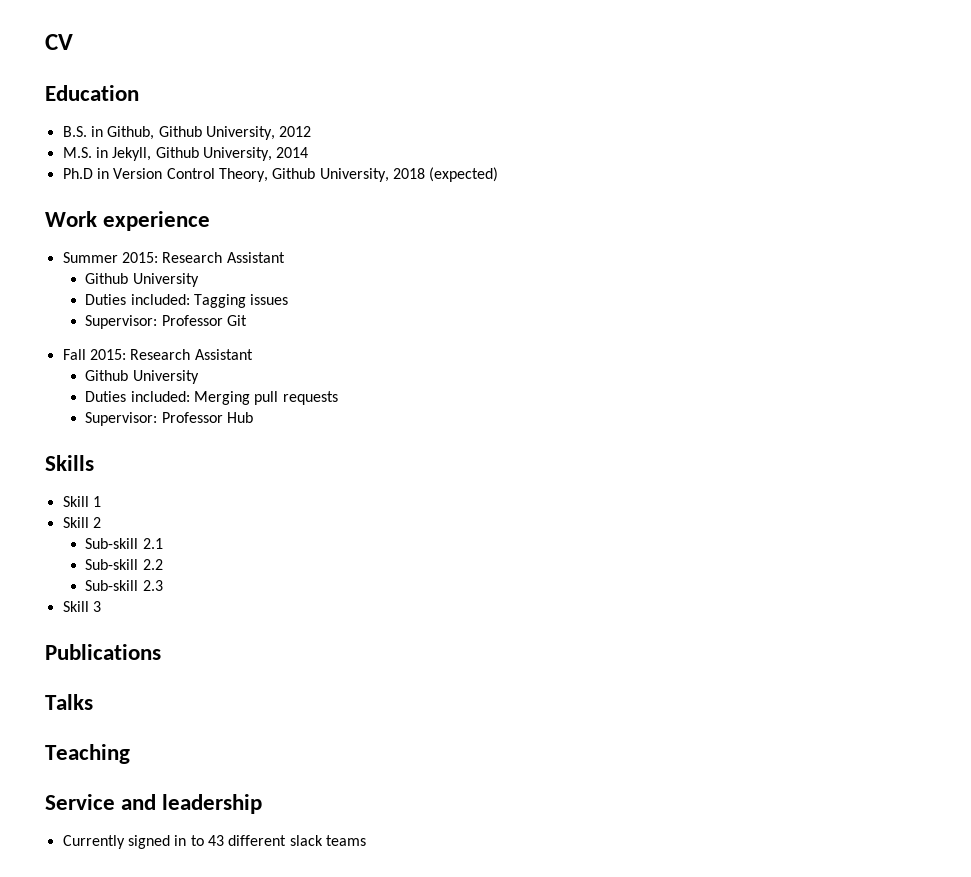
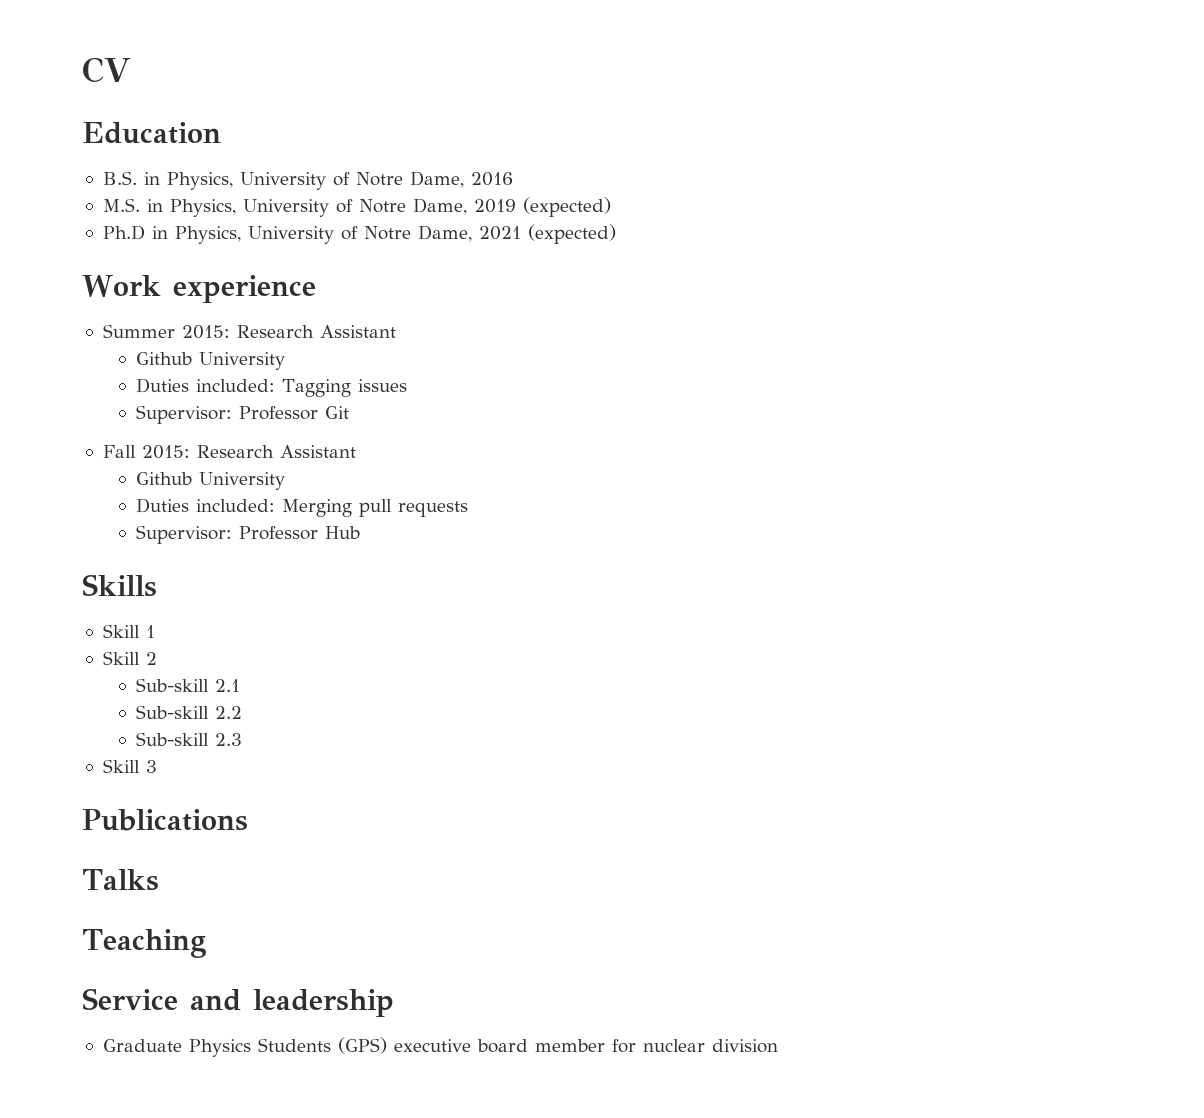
- B.S. in Github, Github University, 2012
- M.S. in Jekyll, Github University, 2014
- Ph.D in Version Control Theory, Github University, 2018 (expected)
+ B.S. in Physics, University of Notre Dame, 2016
+ M.S. in Physics, University of Notre Dame, 2019 (expected)
+ Ph.D in Physics, University of Notre Dame, 2021 (expected)
- Currently signed in to 43 different slack teams
+ Graduate Physics Students (GPS) executive board member for nuclear division

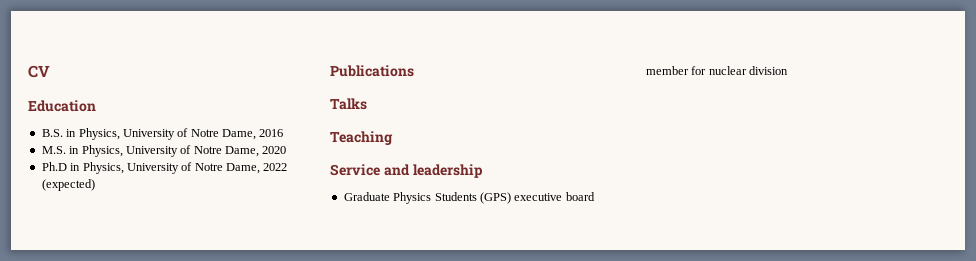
- M.S. in Physics, University of Notre Dame, 2019 (expected)
+ M.S. in Physics, University of Notre Dame, 2020
- Ph.D in Physics, University of Notre Dame, 2021 (expected)
- Work experience
- Summer 2015: Research Assistant
- Github University
- Duties included: Tagging issues
- Supervisor: Professor Git
- Fall 2015: Research Assistant
- Github University
- Duties included: Merging pull requests
- Supervisor: Professor Hub
- Skills
- Skill 1
- Skill 2
- Sub-skill 2.1
- Sub-skill 2.2
- Sub-skill 2.3
- Skill 3
+ Ph.D in Physics, University of Notre Dame, 2022 (expected)

